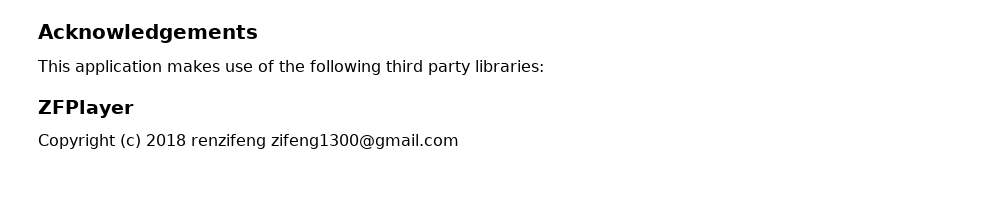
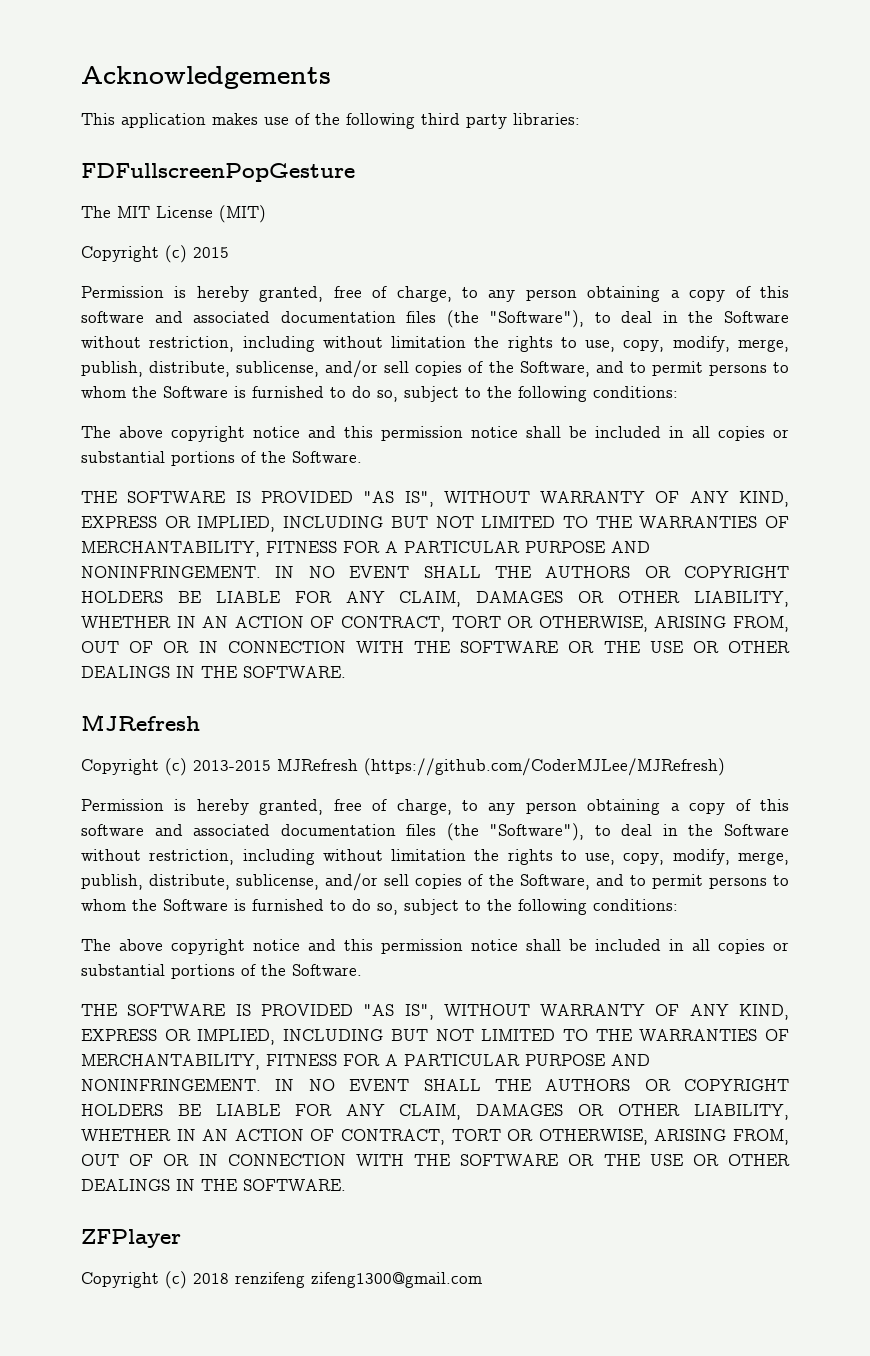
+ FDFullscreenPopGesture
+ The MIT License (MIT)
+ Copyright (c) 2015
+ Permission is hereby granted, free of charge, to any person obtaining a copy of this software and associated documentation files (the "Software"), to deal in the Software without restriction, including without limitation the rights to use, copy, modify, merge, publish, distribute, sublicense, and/or sell copies of the Software, and to permit persons to whom the Software is furnished to do so, subject to the following conditions:
+ The above copyright notice and this permission notice shall be included in all copies or substantial portions of the Software.
+ THE SOFTWARE IS PROVIDED "AS IS", WITHOUT WARRANTY OF ANY KIND, EXPRESS OR IMPLIED, INCLUDING BUT NOT LIMITED TO THE WARRANTIES OF MERCHANTABILITY, FITNESS FOR A PARTICULAR PURPOSE AND NONINFRINGEMENT. IN NO EVENT SHALL THE AUTHORS OR COPYRIGHT HOLDERS BE LIABLE FOR ANY CLAIM, DAMAGES OR OTHER LIABILITY, WHETHER IN AN ACTION OF CONTRACT, TORT OR OTHERWISE, ARISING FROM, OUT OF OR IN CONNECTION WITH THE SOFTWARE OR THE USE OR OTHER DEALINGS IN THE SOFTWARE.
+ MJRefresh
+ Copyright (c) 2013-2015 MJRefresh (https://github.com/CoderMJLee/MJRefresh)
+ Permission is hereby granted, free of charge, to any person obtaining a copy of this software and associated documentation files (the "Software"), to deal in the Software without restriction, including without limitation the rights to use, copy, modify, merge, publish, distribute, sublicense, and/or sell copies of the Software, and to permit persons to whom the Software is furnished to do so, subject to the following conditions:
+ The above copyright notice and this permission notice shall be included in all copies or substantial portions of the Software.
+ THE SOFTWARE IS PROVIDED "AS IS", WITHOUT WARRANTY OF ANY KIND, EXPRESS OR IMPLIED, INCLUDING BUT NOT LIMITED TO THE WARRANTIES OF MERCHANTABILITY, FITNESS FOR A PARTICULAR PURPOSE AND NONINFRINGEMENT. IN NO EVENT SHALL THE AUTHORS OR COPYRIGHT HOLDERS BE LIABLE FOR ANY CLAIM, DAMAGES OR OTHER LIABILITY, WHETHER IN AN ACTION OF CONTRACT, TORT OR OTHERWISE, ARISING FROM, OUT OF OR IN CONNECTION WITH THE SOFTWARE OR THE USE OR OTHER DEALINGS IN THE SOFTWARE.

